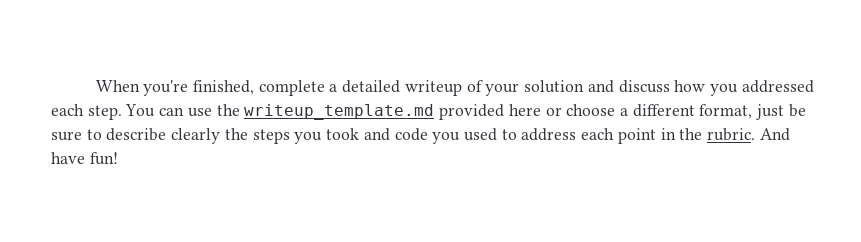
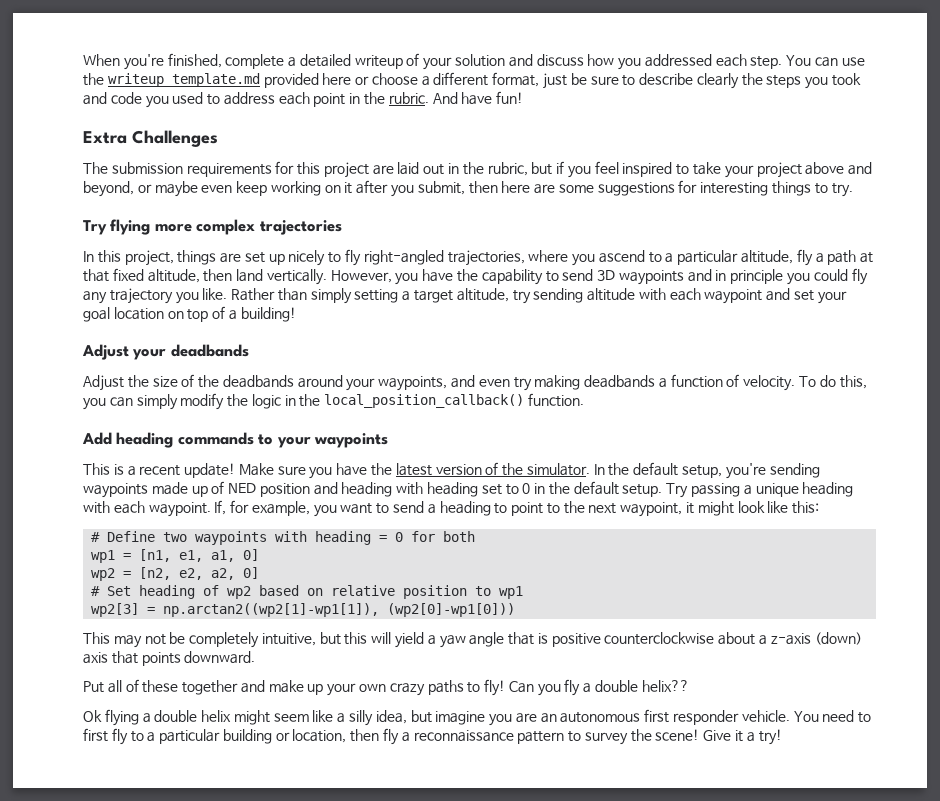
+ Extra Challenges
+ The submission requirements for this project are laid out in the rubric, but if you feel inspired to take your project above and beyond, or maybe even keep working on it after you submit, then here are some suggestions for interesting things to try.
+ Try flying more complex trajectories
+ In this project, things are set up nicely to fly right-angled trajectories, where you ascend to a particular altitude, fly a path at that fixed altitude, then land vertically. However, you have the capability to send 3D waypoints and in principle you could fly any trajectory you like. Rather than simply setting a target altitude, try sending altitude with each waypoint and set your goal location on top of a building!
+ Adjust your deadbands
+ Adjust the size of the deadbands around your waypoints, and even try making deadbands a function of velocity. To do this, you can simply modify the logic in the local_position_callback() function.
+ Add heading commands to your waypoints
+ This is a recent update! Make sure you have the latest version of the simulator. In the default setup, you're sending waypoints made up of NED position and heading with heading set to 0 in the default setup. Try passing a unique heading with each waypoint. If, for example, you want to send a heading to point to the next waypoint, it might look like this:
+ # Define two waypoints with heading = 0 for both
+ wp1 = [n1, e1, a1, 0]
+ wp2 = [n2, e2, a2, 0]
+ # Set heading of wp2 based on relative position to wp1
+ wp2[3] = np.arctan2((wp2[1]-wp1[1]), (wp2[0]-wp1[0]))
+ This may not be completely intuitive, but this will yield a yaw angle that is positive counterclockwise about a z-axis (down) axis that points downward.
+ Put all of these together and make up your own crazy paths to fly! Can you fly a double helix??
+ Ok flying a double helix might seem like a silly idea, but imagine you are an autonomous first responder vehicle. You need to first fly to a particular building or location, then fly a reconnaissance pattern to survey the scene! Give it a try!

